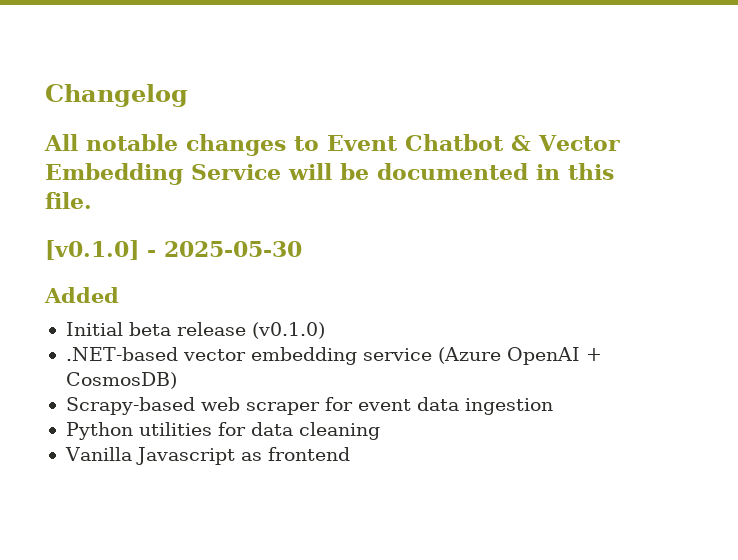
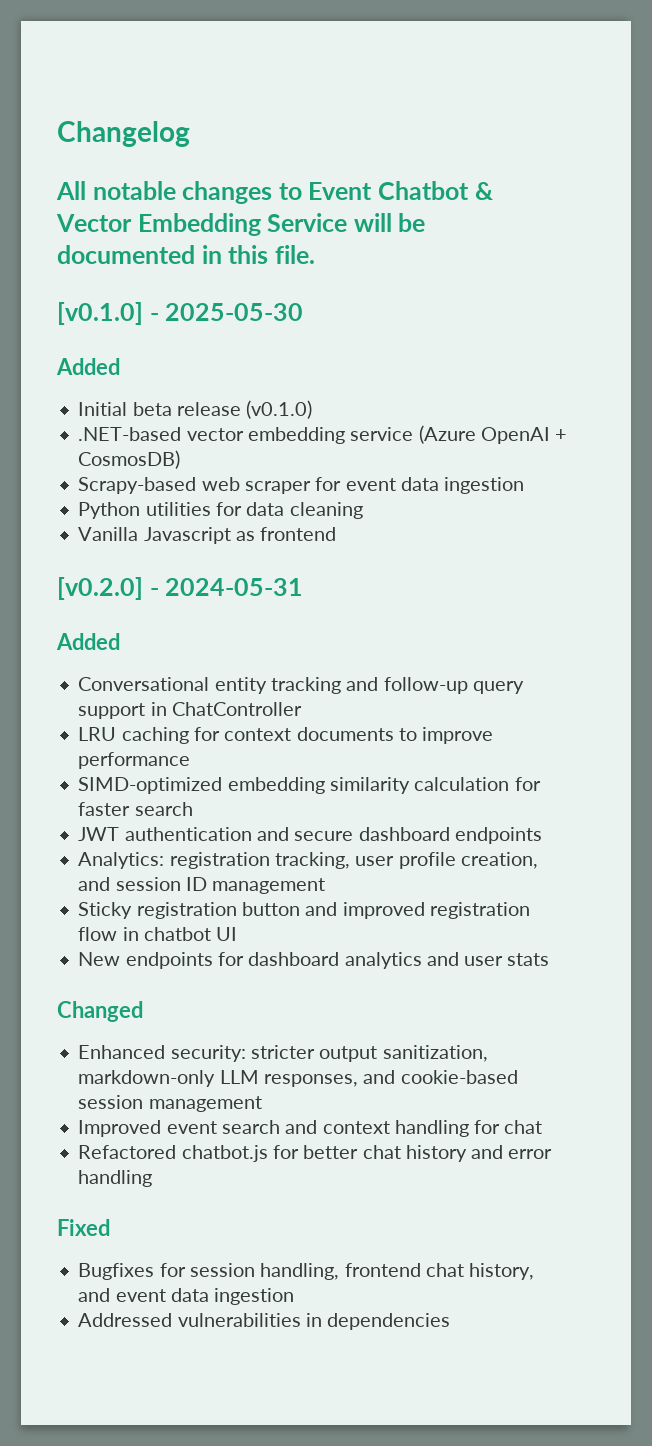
+ [v0.2.0] - 2024-05-31
+ Added
+ Conversational entity tracking and follow-up query support in ChatController
+ LRU caching for context documents to improve performance
+ SIMD-optimized embedding similarity calculation for faster search
+ JWT authentication and secure dashboard endpoints
+ Analytics: registration tracking, user profile creation, and session ID management
+ Sticky registration button and improved registration flow in chatbot UI
+ New endpoints for dashboard analytics and user stats
+ Changed
+ Enhanced security: stricter output sanitization, markdown-only LLM responses, and cookie-based session management
+ Improved event search and context handling for chat
+ Refactored chatbot.js for better chat history and error handling
+ Fixed
+ Bugfixes for session handling, frontend chat history, and event data ingestion
+ Addressed vulnerabilities in dependencies

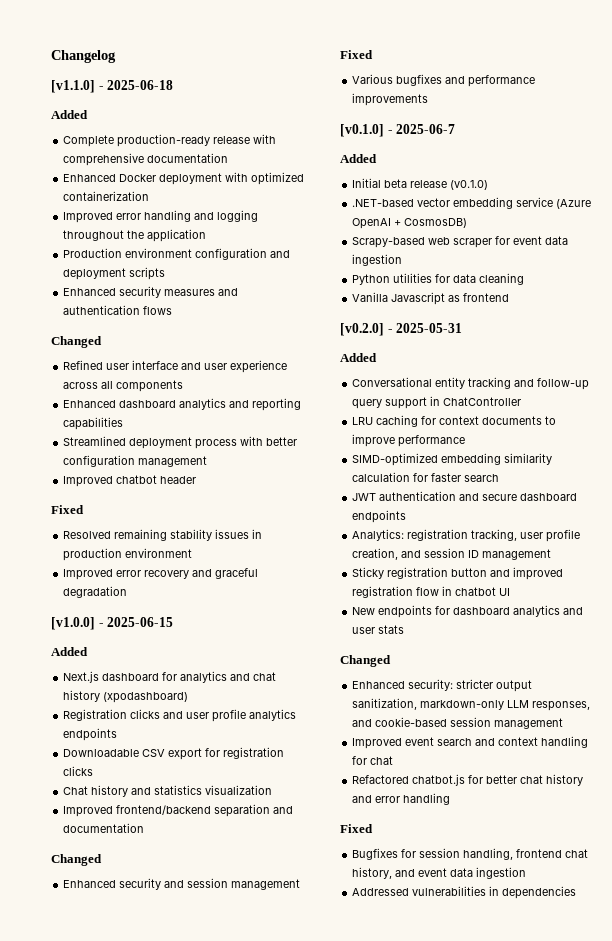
- All notable changes to Event Chatbot & Vector Embedding Service will be documented in this file.
+ [v1.1.0] - 2025-06-18
+ Added
+ Complete production-ready release with comprehensive documentation
+ Enhanced Docker deployment with optimized containerization
+ Improved error handling and logging throughout the application
+ Production environment configuration and deployment scripts
+ Enhanced security measures and authentication flows
+ Changed
+ Refined user interface and user experience across all components
+ Enhanced dashboard analytics and reporting capabilities
+ Streamlined deployment process with better configuration management
+ Improved chatbot header
+ Fixed
+ Resolved remaining stability issues in production environment
+ Improved error recovery and graceful degradation
+ [v1.0.0] - 2025-06-15
+ Added
+ Next.js dashboard for analytics and chat history (xpodashboard)
+ Registration clicks and user profile analytics endpoints
+ Downloadable CSV export for registration clicks
+ Chat history and statistics visualization
+ Improved frontend/backend separation and documentation
+ Changed
+ Enhanced security and session management
+ Fixed
+ Various bugfixes and performance improvements
- [v0.1.0] - 2025-05-30
+ [v0.1.0] - 2025-06-7
- [v0.2.0] - 2024-05-31
+ [v0.2.0] - 2025-05-31

